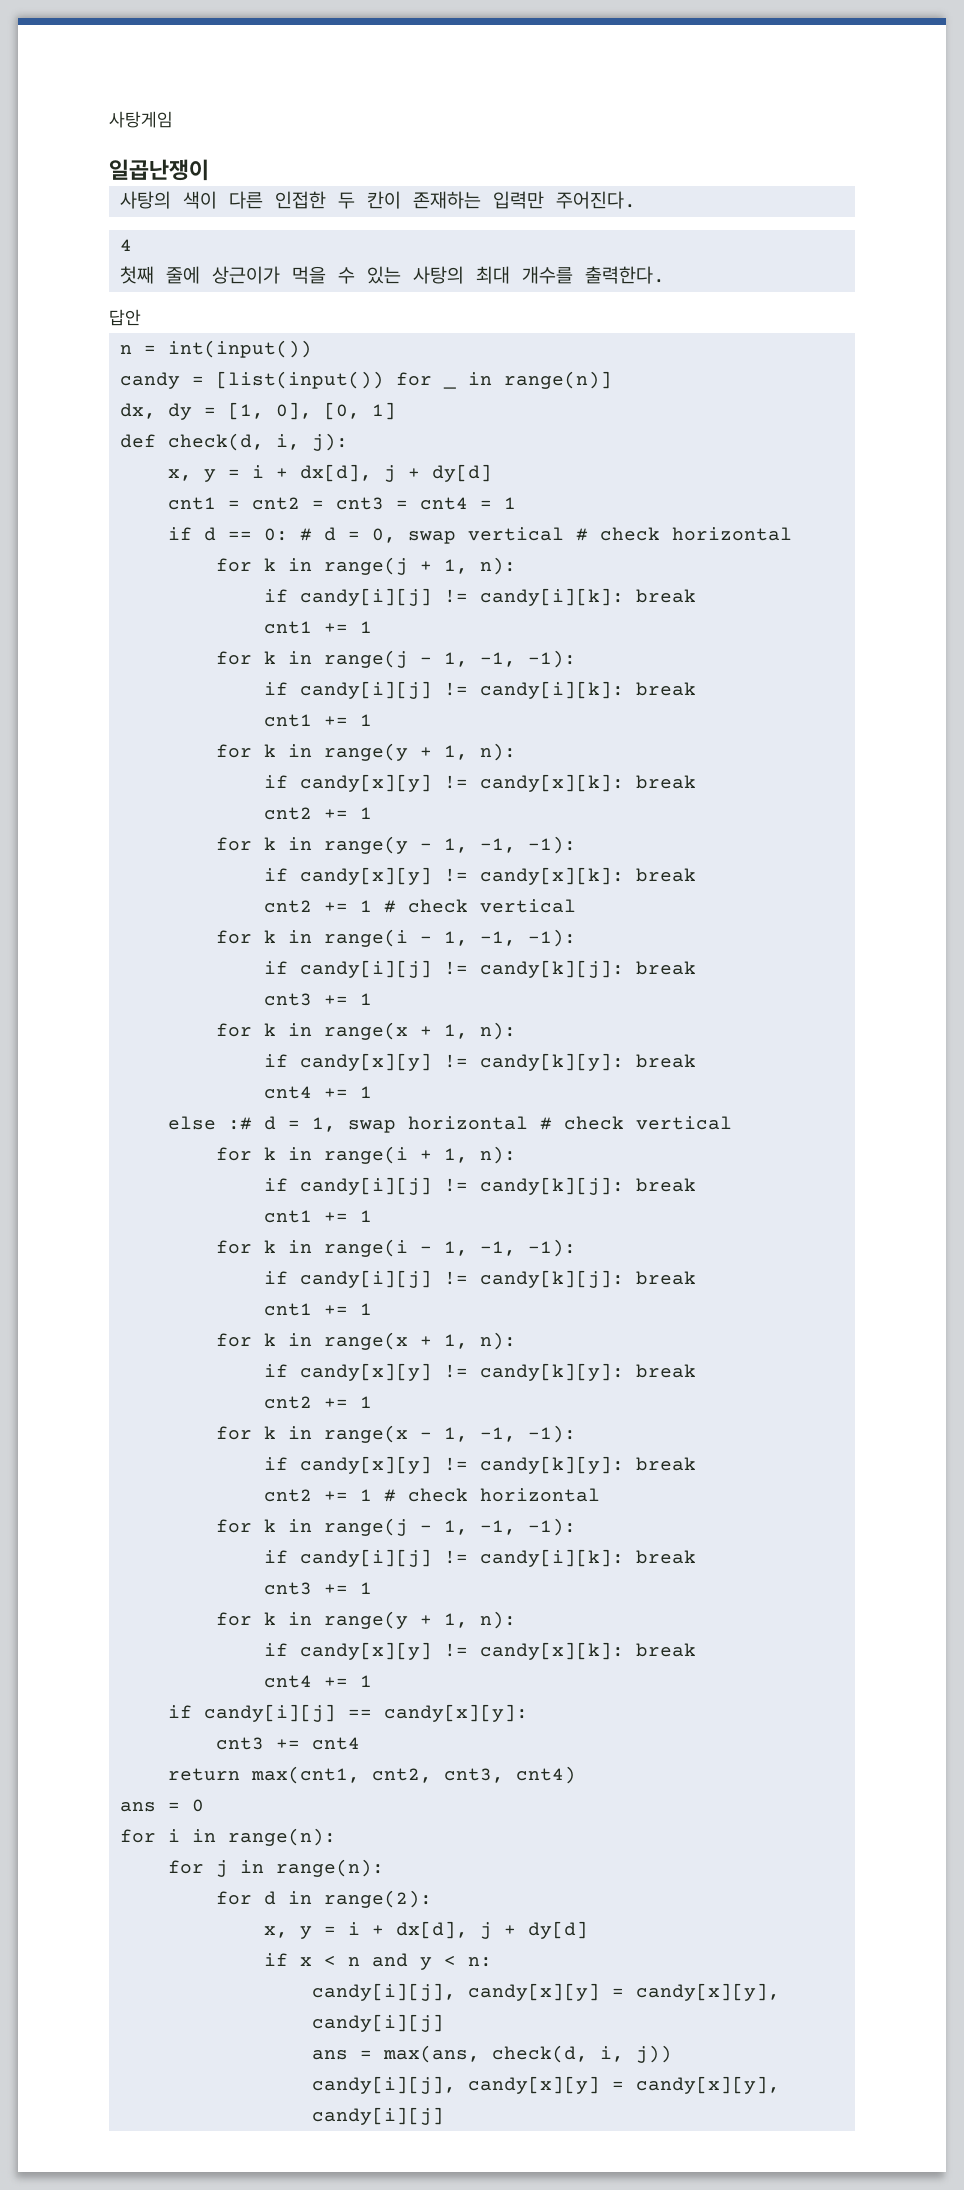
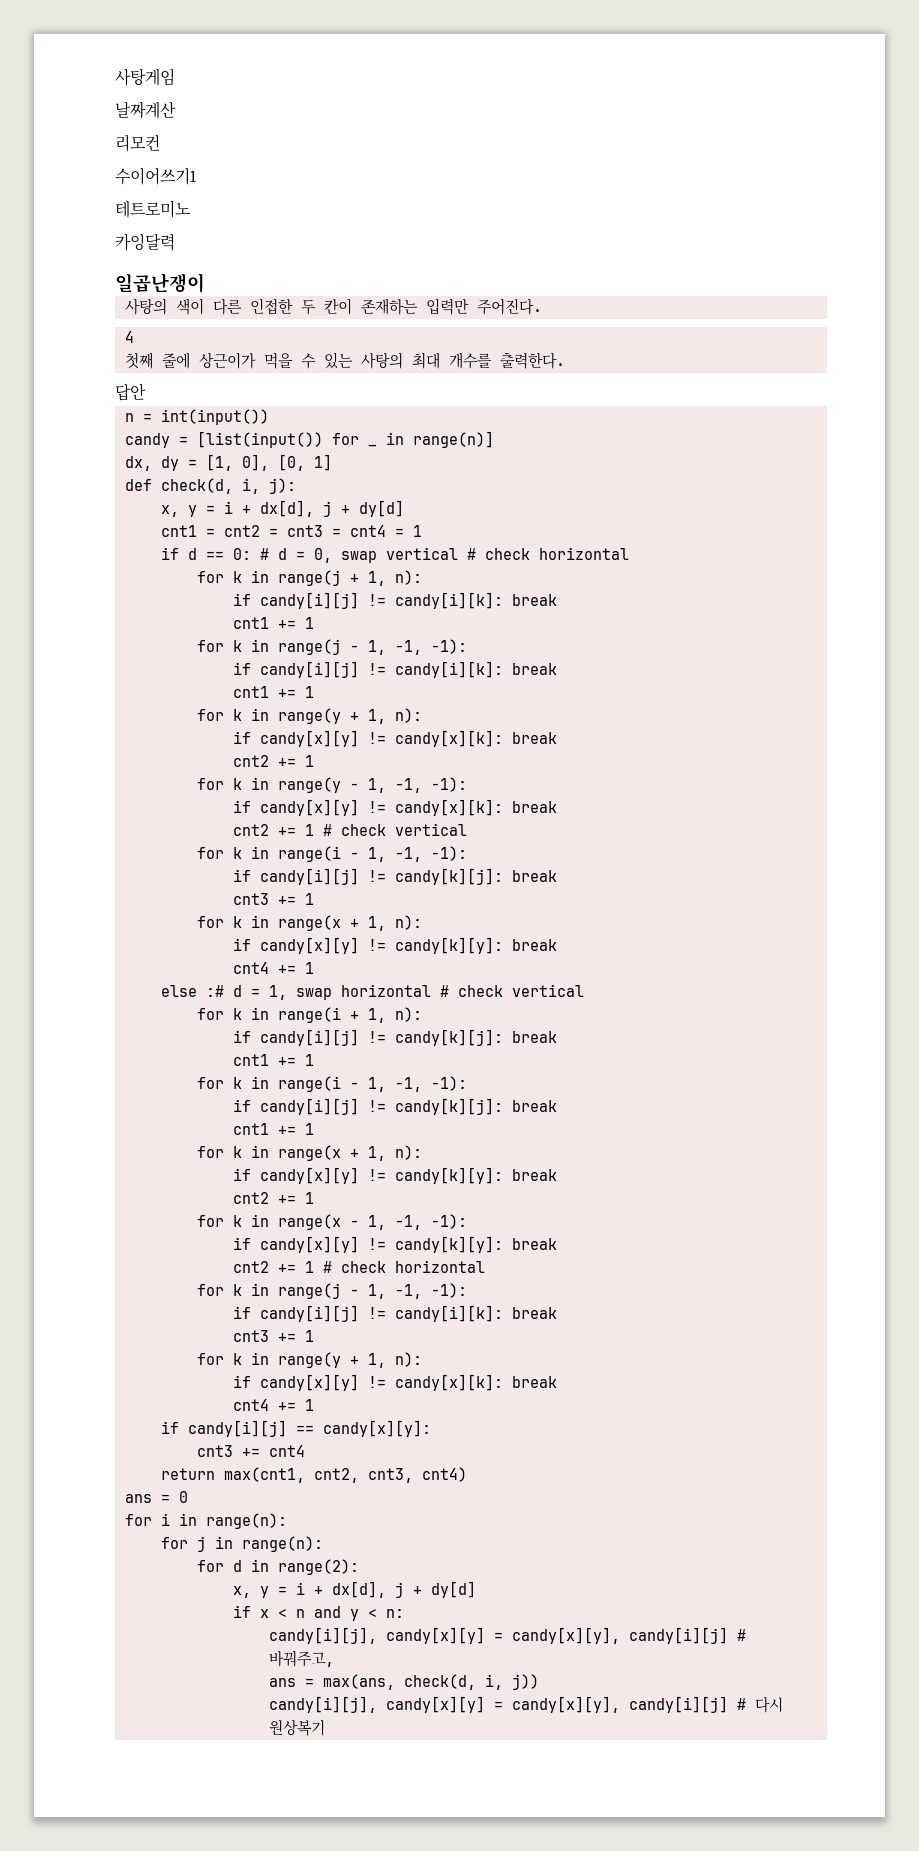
+ 날짜계산
+ 리모컨
+ 수이어쓰기1
+ 테트로미노
+ 카잉달력
  if x < n and y < n:
- candy[i][j], candy[x][y] = candy[x][y], candy[i][j]
+ candy[i][j], candy[x][y] = candy[x][y], candy[i][j] # 바꿔주고,
  ans = max(ans, check(d, i, j))
- candy[i][j], candy[x][y] = candy[x][y], candy[i][j]
+ candy[i][j], candy[x][y] = candy[x][y], candy[i][j] # 다시 원상복기

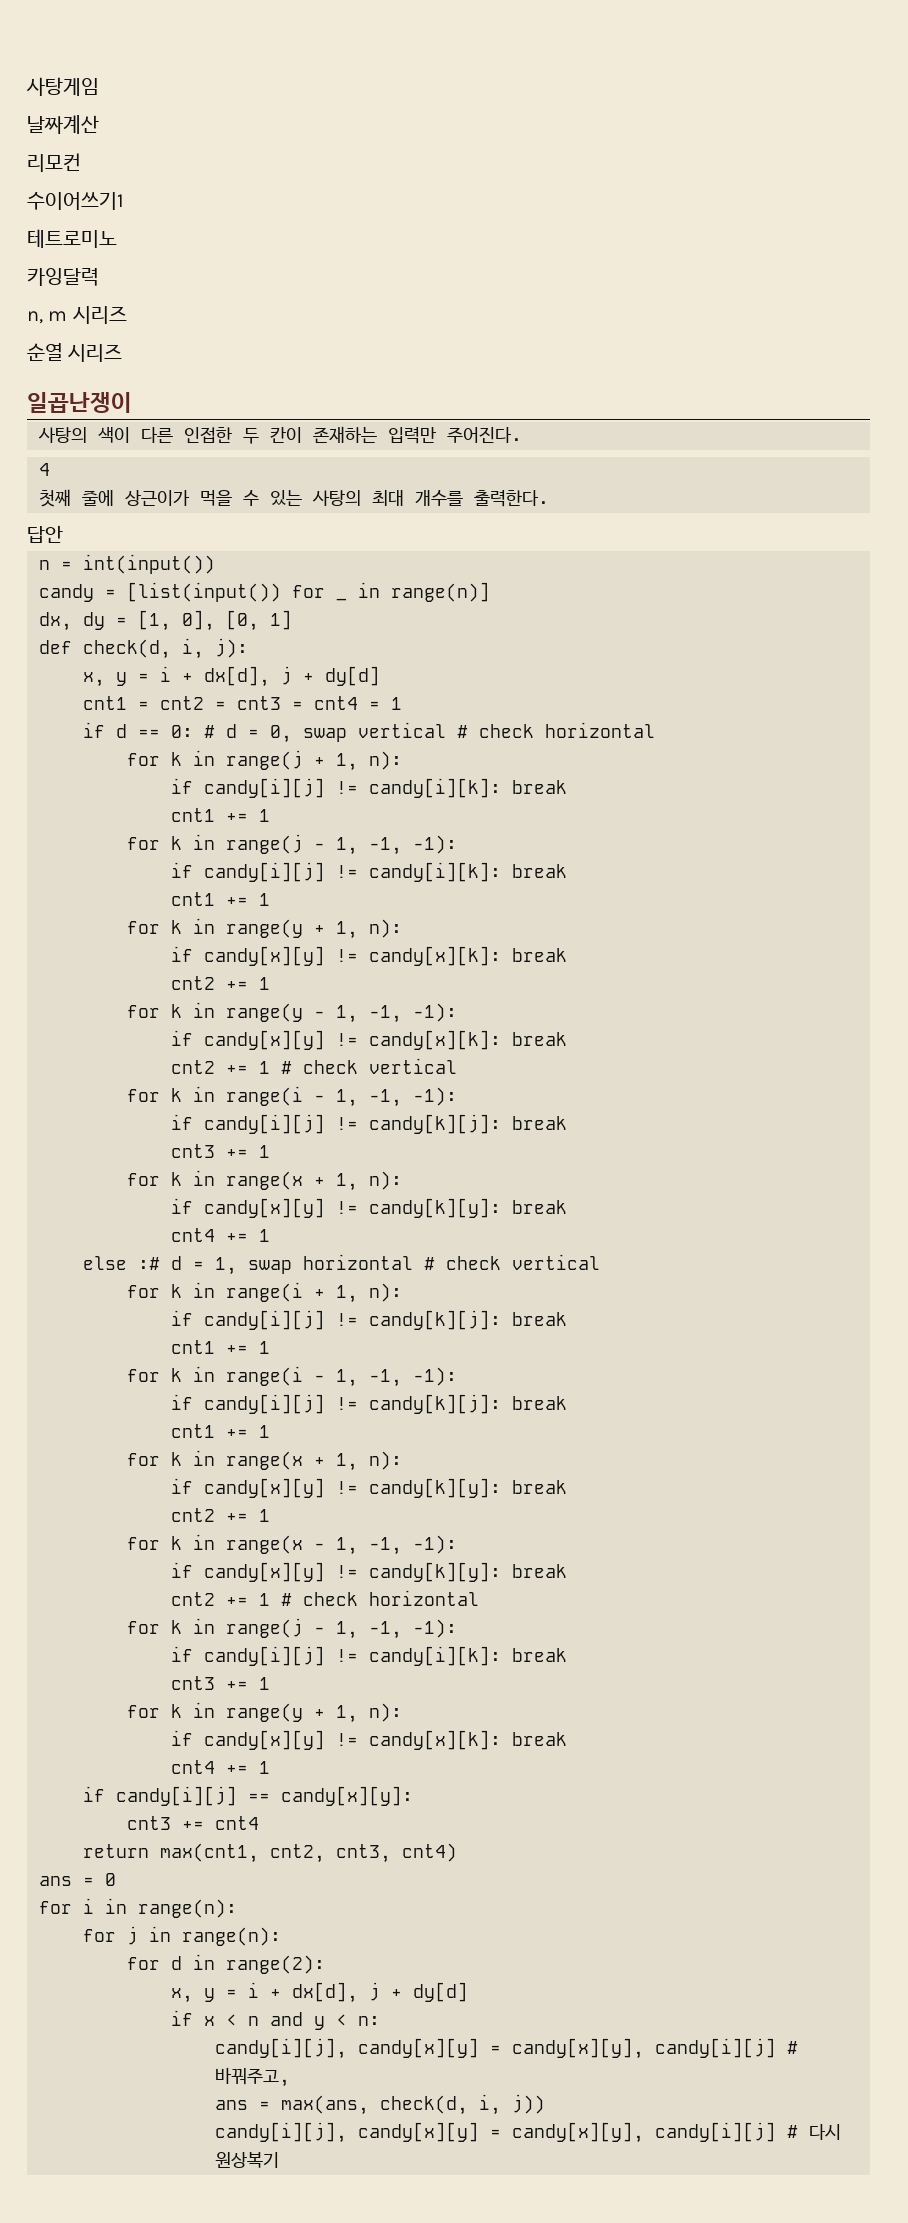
+ n, m 시리즈
+ 순열 시리즈

